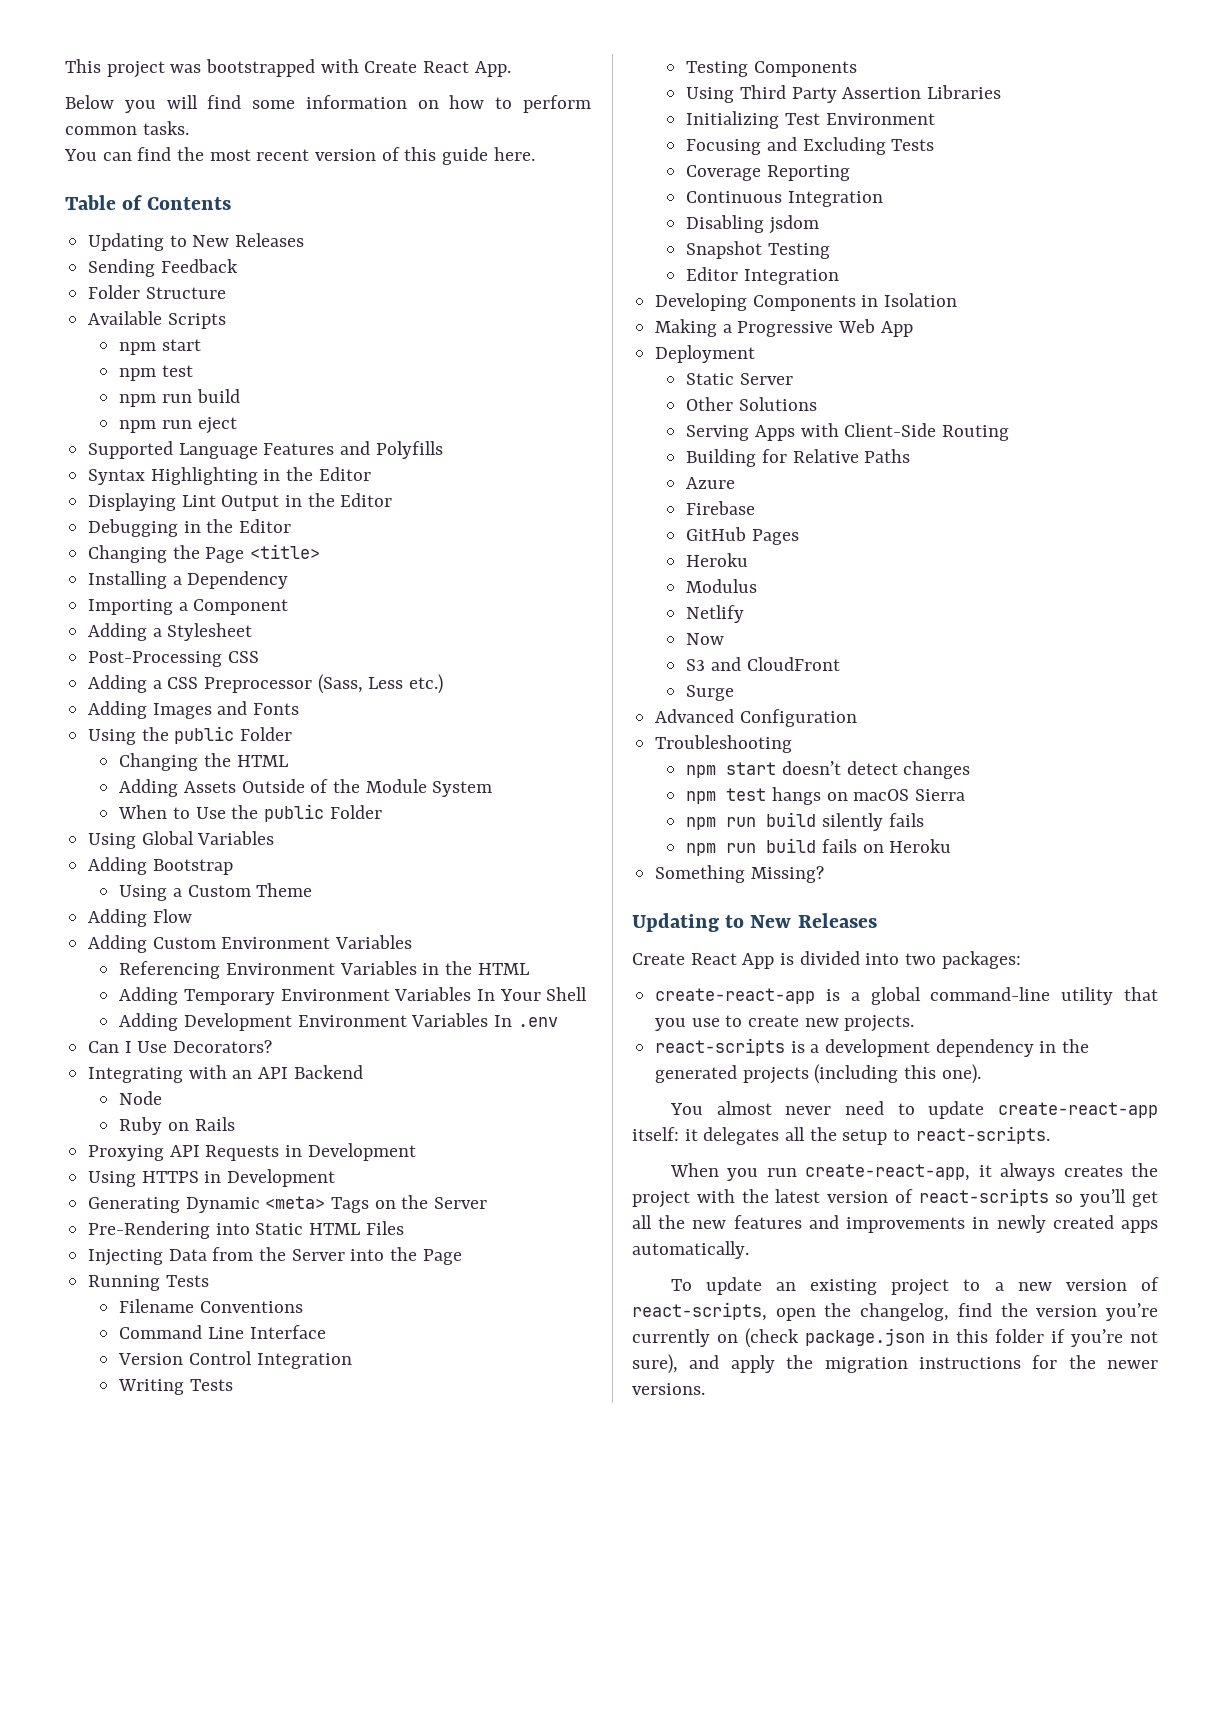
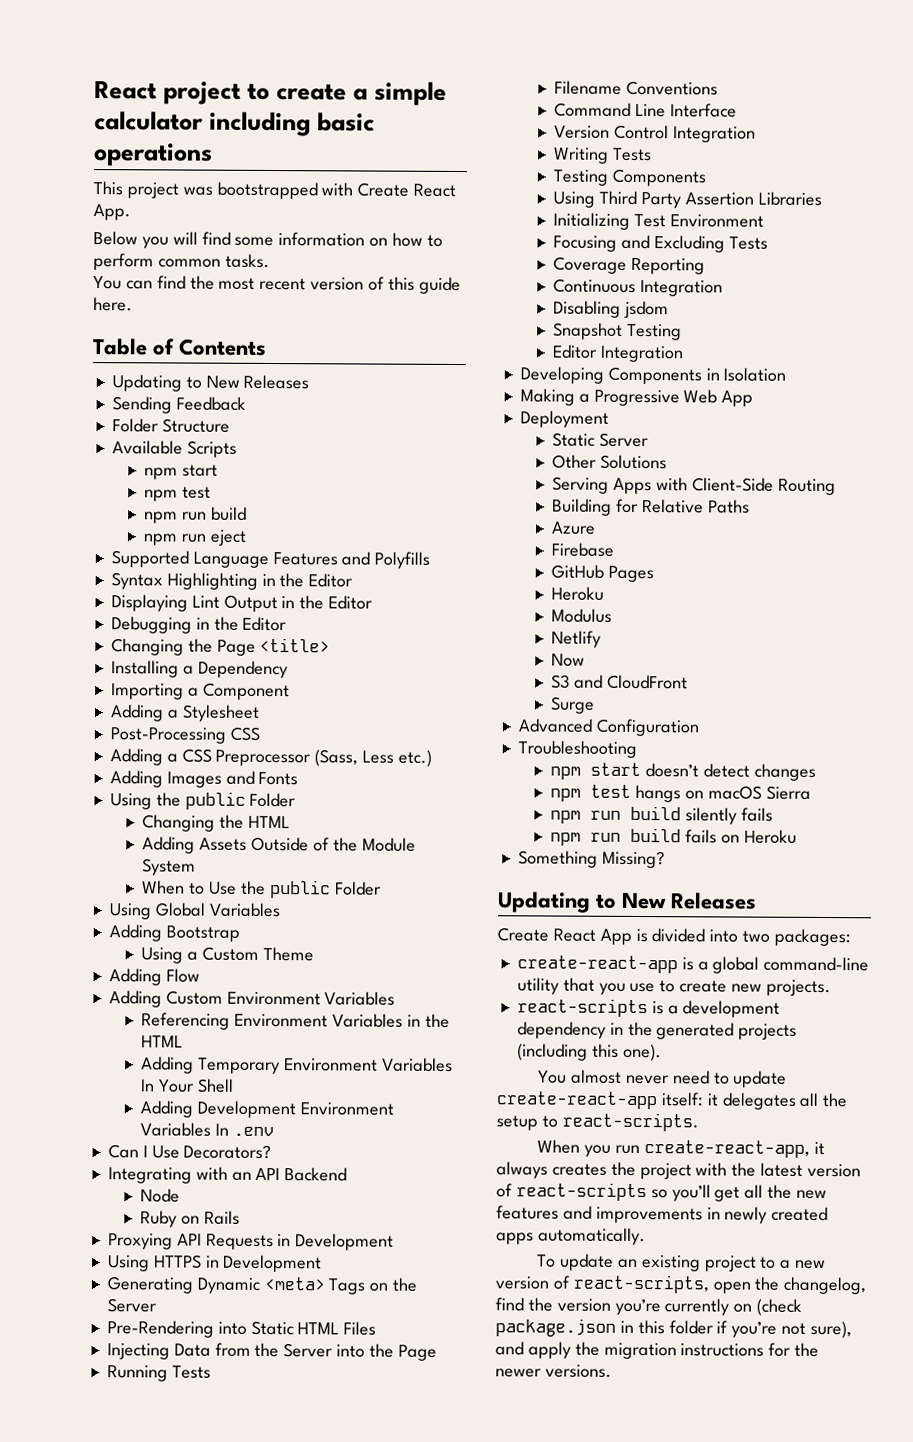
+ React project to create a simple calculator including basic operations

